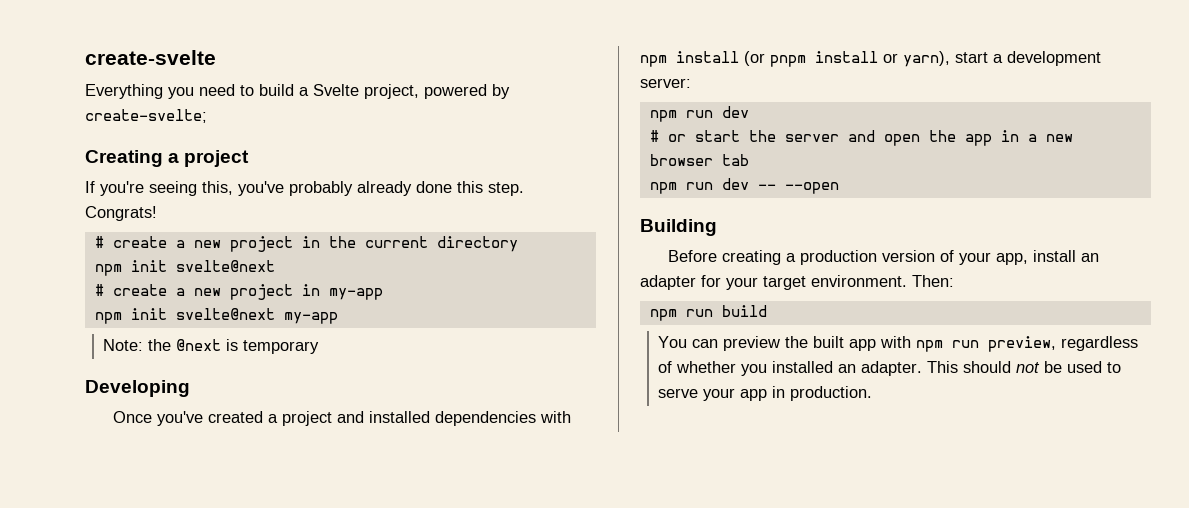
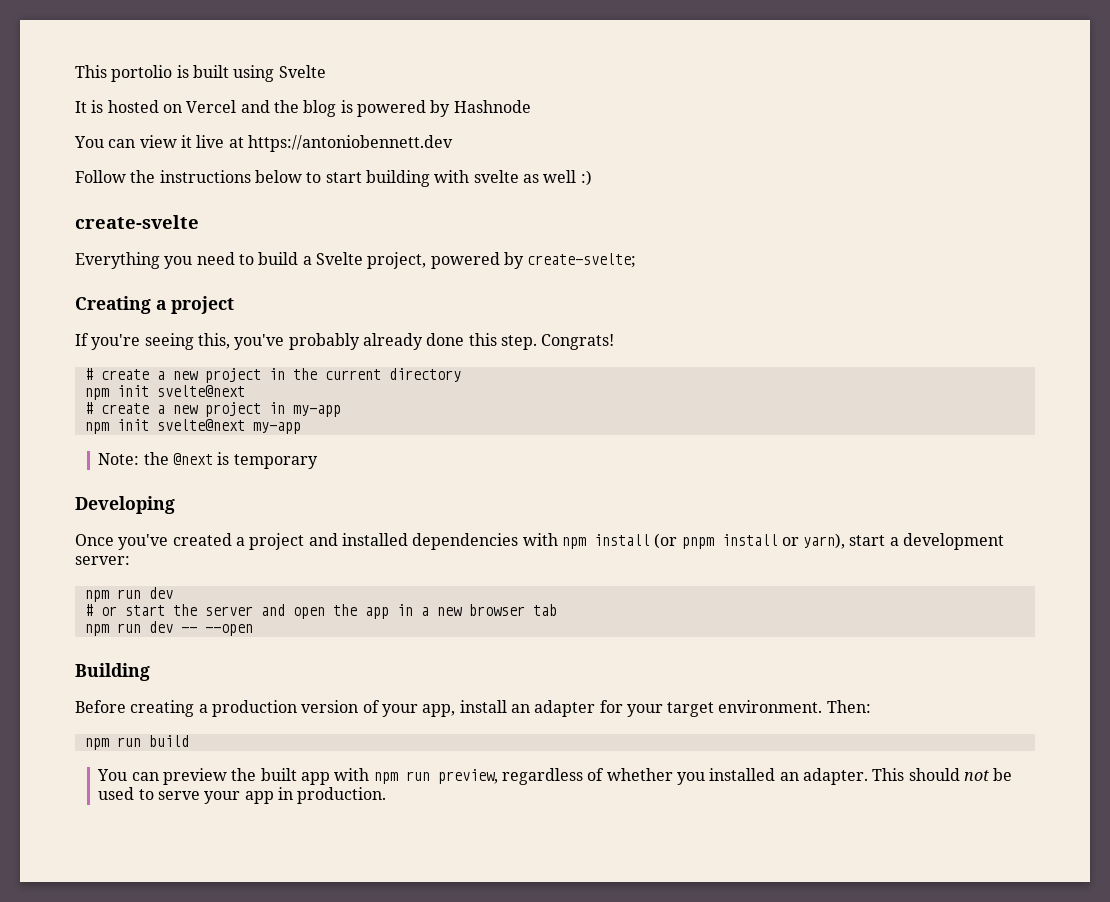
+ This portolio is built using Svelte
+ It is hosted on Vercel and the blog is powered by Hashnode
+ You can view it live at https://antoniobennett.dev
+ Follow the instructions below to start building with svelte as well :)

